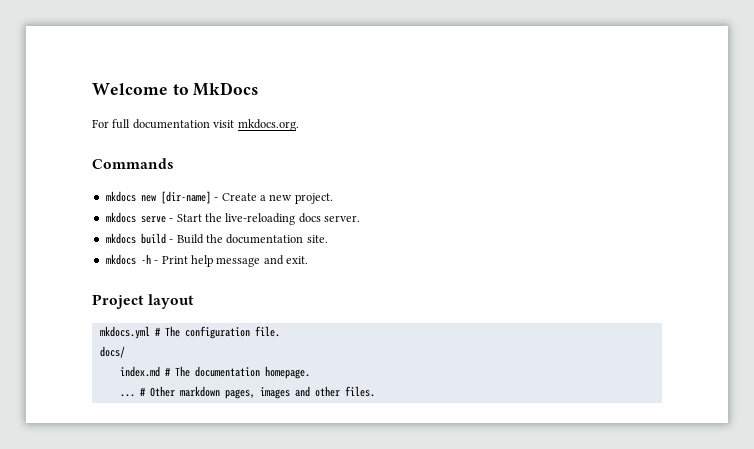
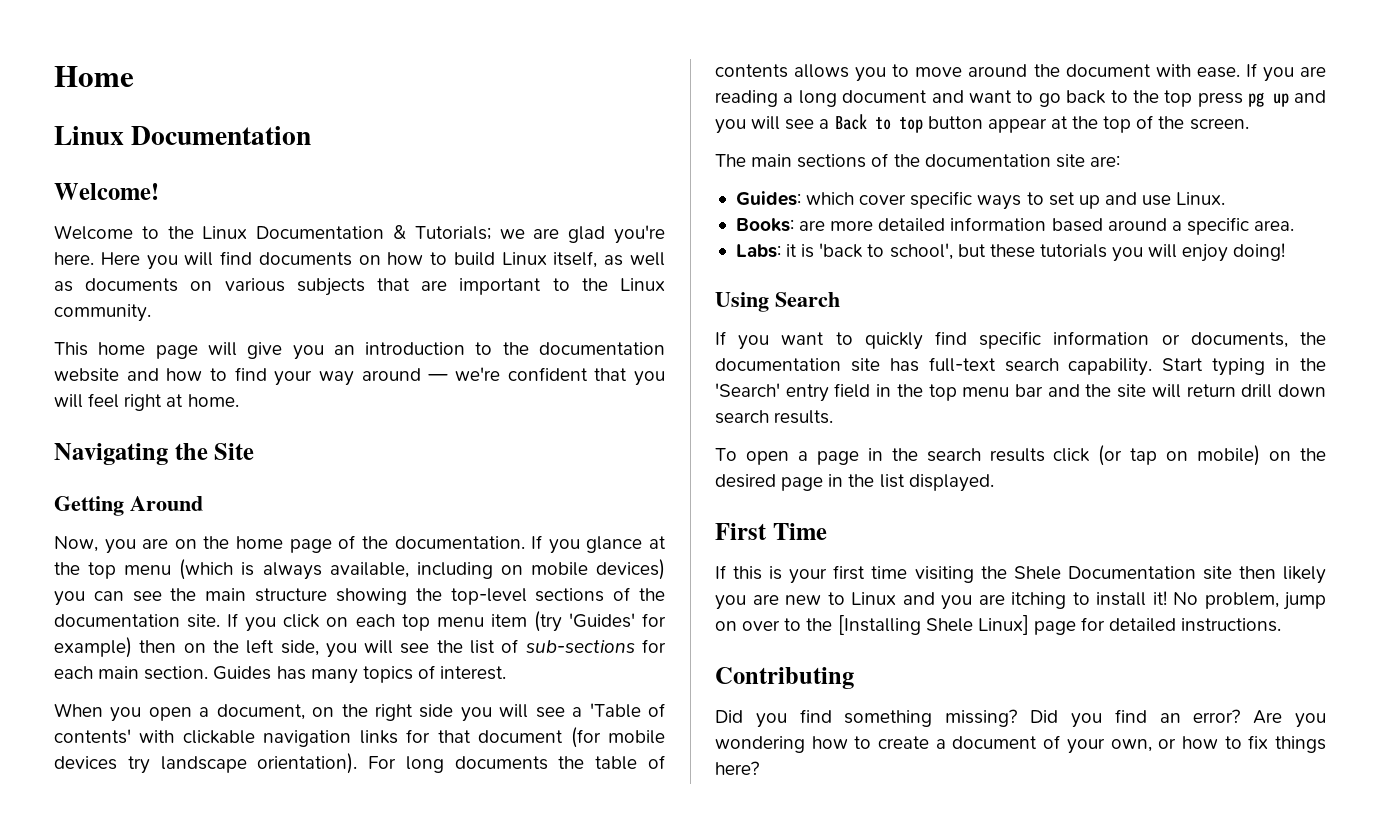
- Welcome to MkDocs
- For full documentation visit mkdocs.org.
- Commands
- mkdocs new [dir-name] - Create a new project.
- mkdocs serve - Start the live-reloading docs server.
- mkdocs build - Build the documentation site.
- mkdocs -h - Print help message and exit.
- Project layout
- mkdocs.yml # The configuration file.
- docs/
- index.md # The documentation homepage.
- ... # Other markdown pages, images and other files.
+ Home
+ Linux Documentation
+ Welcome!
+ Welcome to the Linux Documentation & Tutorials; we are glad you're here. Here you will find documents on how to build Linux itself, as well as documents on various subjects that are important to the Linux community.
+ This home page will give you an introduction to the documentation website and how to find your way around — we're confident that you will feel right at home.
+ Navigating the Site
+ Getting Around
+ Now, you are on the home page of the documentation. If you glance at the top menu (which is always available, including on mobile devices) you can see the main structure showing the top-level sections of the documentation site. If you click on each top menu item (try 'Guides' for example) then on the left side, you will see the list of sub-sections for each main section. Guides has many topics of interest.
+ When you open a document, on the right side you will see a 'Table of contents' with clickable navigation links for that document (for mobile devices try landscape orientation). For long documents the table of contents allows you to move around the document with ease. If you are reading a long document and want to go back to the top press pg up and you will see a Back to top button appear at the top of the screen.
+ The main sections of the documentation site are:
+ Guides: which cover specific ways to set up and use Linux.
+ Books: are more detailed information based around a specific area.
+ Labs: it is 'back to school', but these tutorials you will enjoy doing!
+ Using Search
+ If you want to quickly find specific information or documents, the documentation site has full-text search capability. Start typing in the 'Search' entry field in the top menu bar and the site will return drill down search results.
+ To open a page in the search results click (or tap on mobile) on the desired page in the list displayed.
+ First Time
+ If this is your first time visiting the Shele Documentation site then likely you are new to Linux and you are itching to install it! No problem, jump on over to the [Installing Shele Linux] page for detailed instructions.
+ Contributing
+ Did you find something missing? Did you find an error? Are you wondering how to create a document of your own, or how to fix things here?

